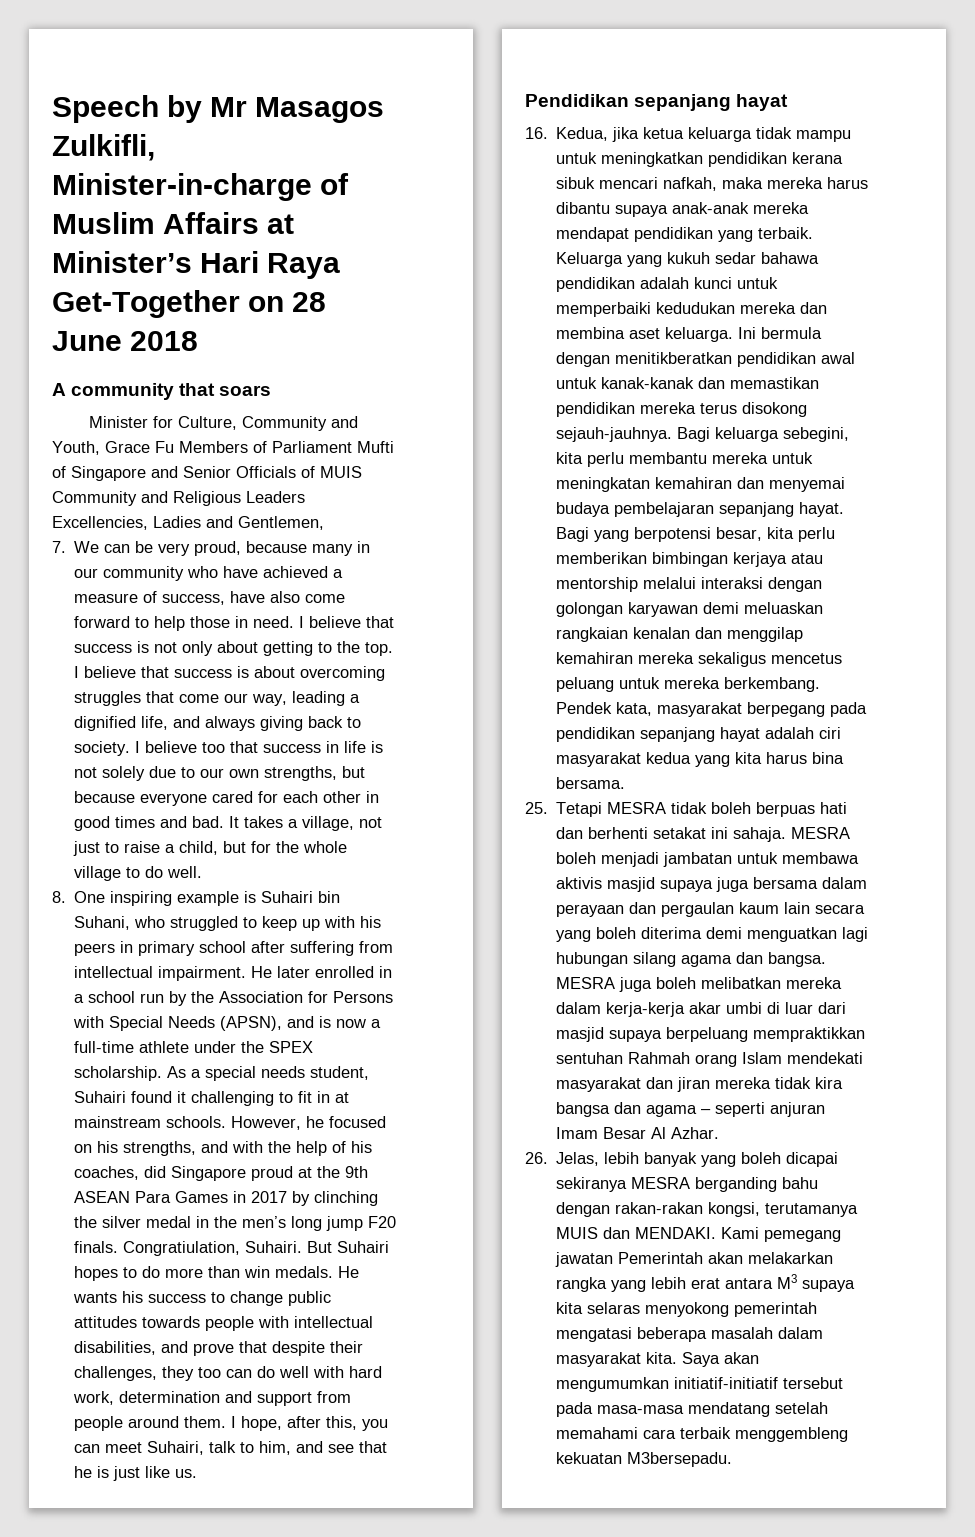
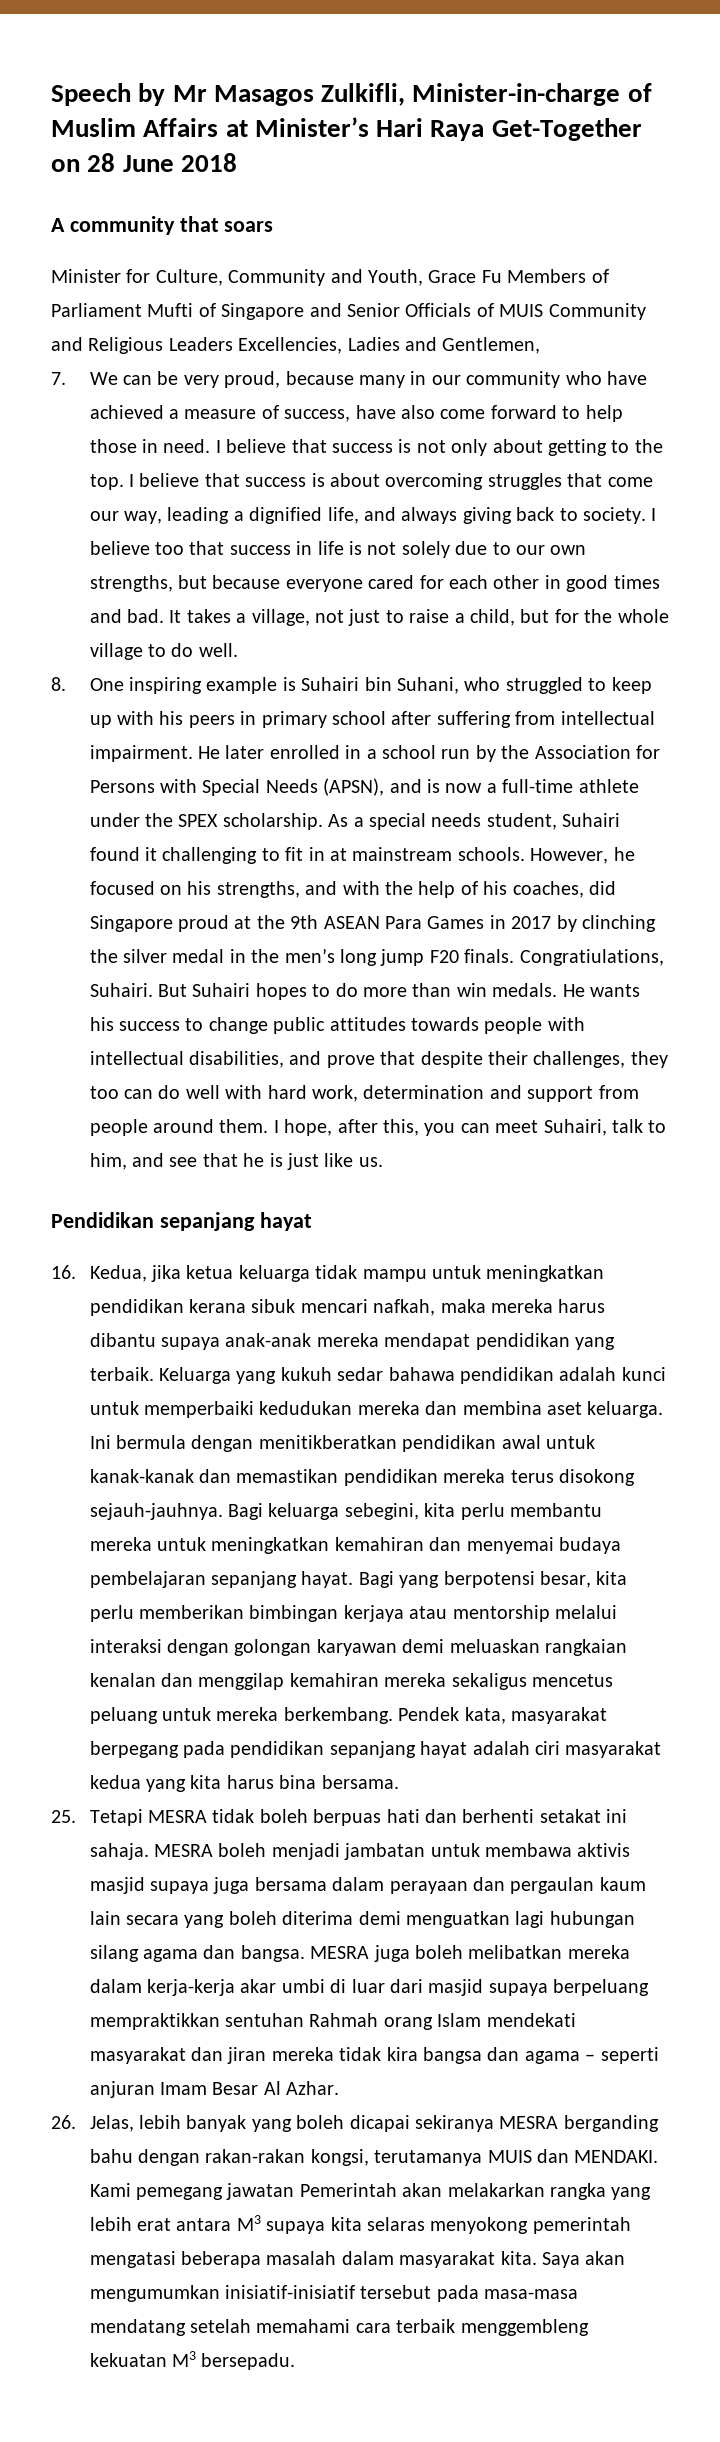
- Congratiulation, Suhairi.
+ Congratiulations, Suhairi.
- Bagi keluarga sebegini, kita perlu membantu mereka untuk meningkatan kemahiran dan menyemai budaya pembelajaran sepanjang hayat.
+ Bagi keluarga sebegini, kita perlu membantu mereka untuk meningkatkan kemahiran dan menyemai budaya pembelajaran sepanjang hayat.
- Saya akan mengumumkan initiatif-initiatif tersebut pada masa-masa mendatang setelah memahami cara terbaik menggembleng kekuatan M3bersepadu.
+ Saya akan mengumumkan inisiatif-inisiatif tersebut pada masa-masa mendatang setelah memahami cara terbaik menggembleng kekuatan M3 bersepadu.

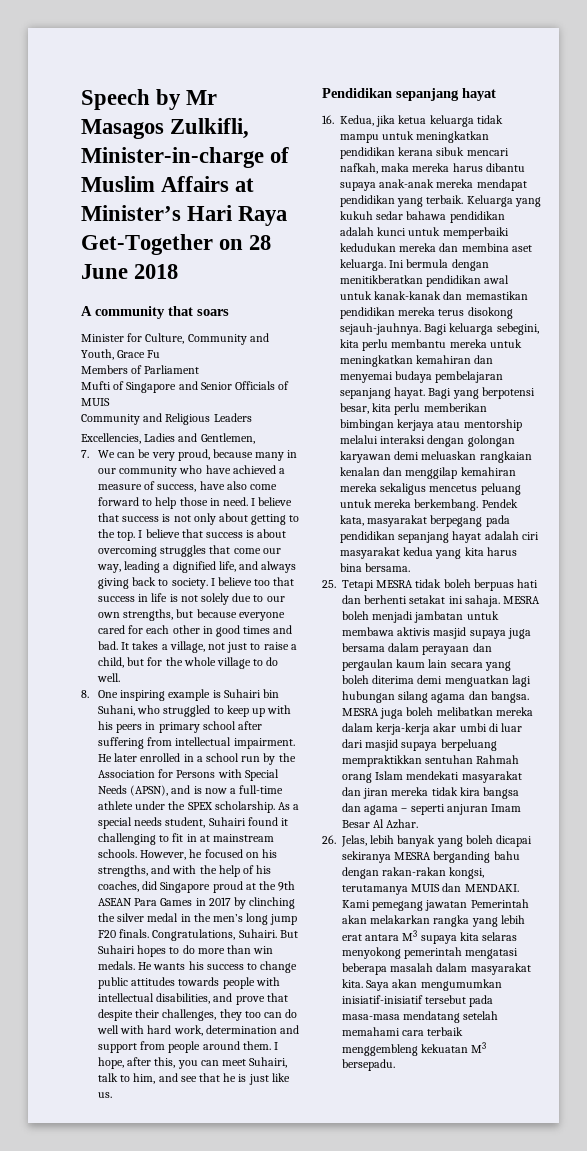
- Minister for Culture, Community and Youth, Grace Fu Members of Parliament Mufti of Singapore and Senior Officials of MUIS Community and Religious Leaders Excellencies, Ladies and Gentlemen,
+ Minister for Culture, Community and Youth, Grace Fu
+ Members of Parliament
+ Mufti of Singapore and Senior Officials of MUIS
+ Community and Religious Leaders
+ Excellencies, Ladies and Gentlemen,
- Congratiulations, Suhairi.
+ Congratulations, Suhairi.

